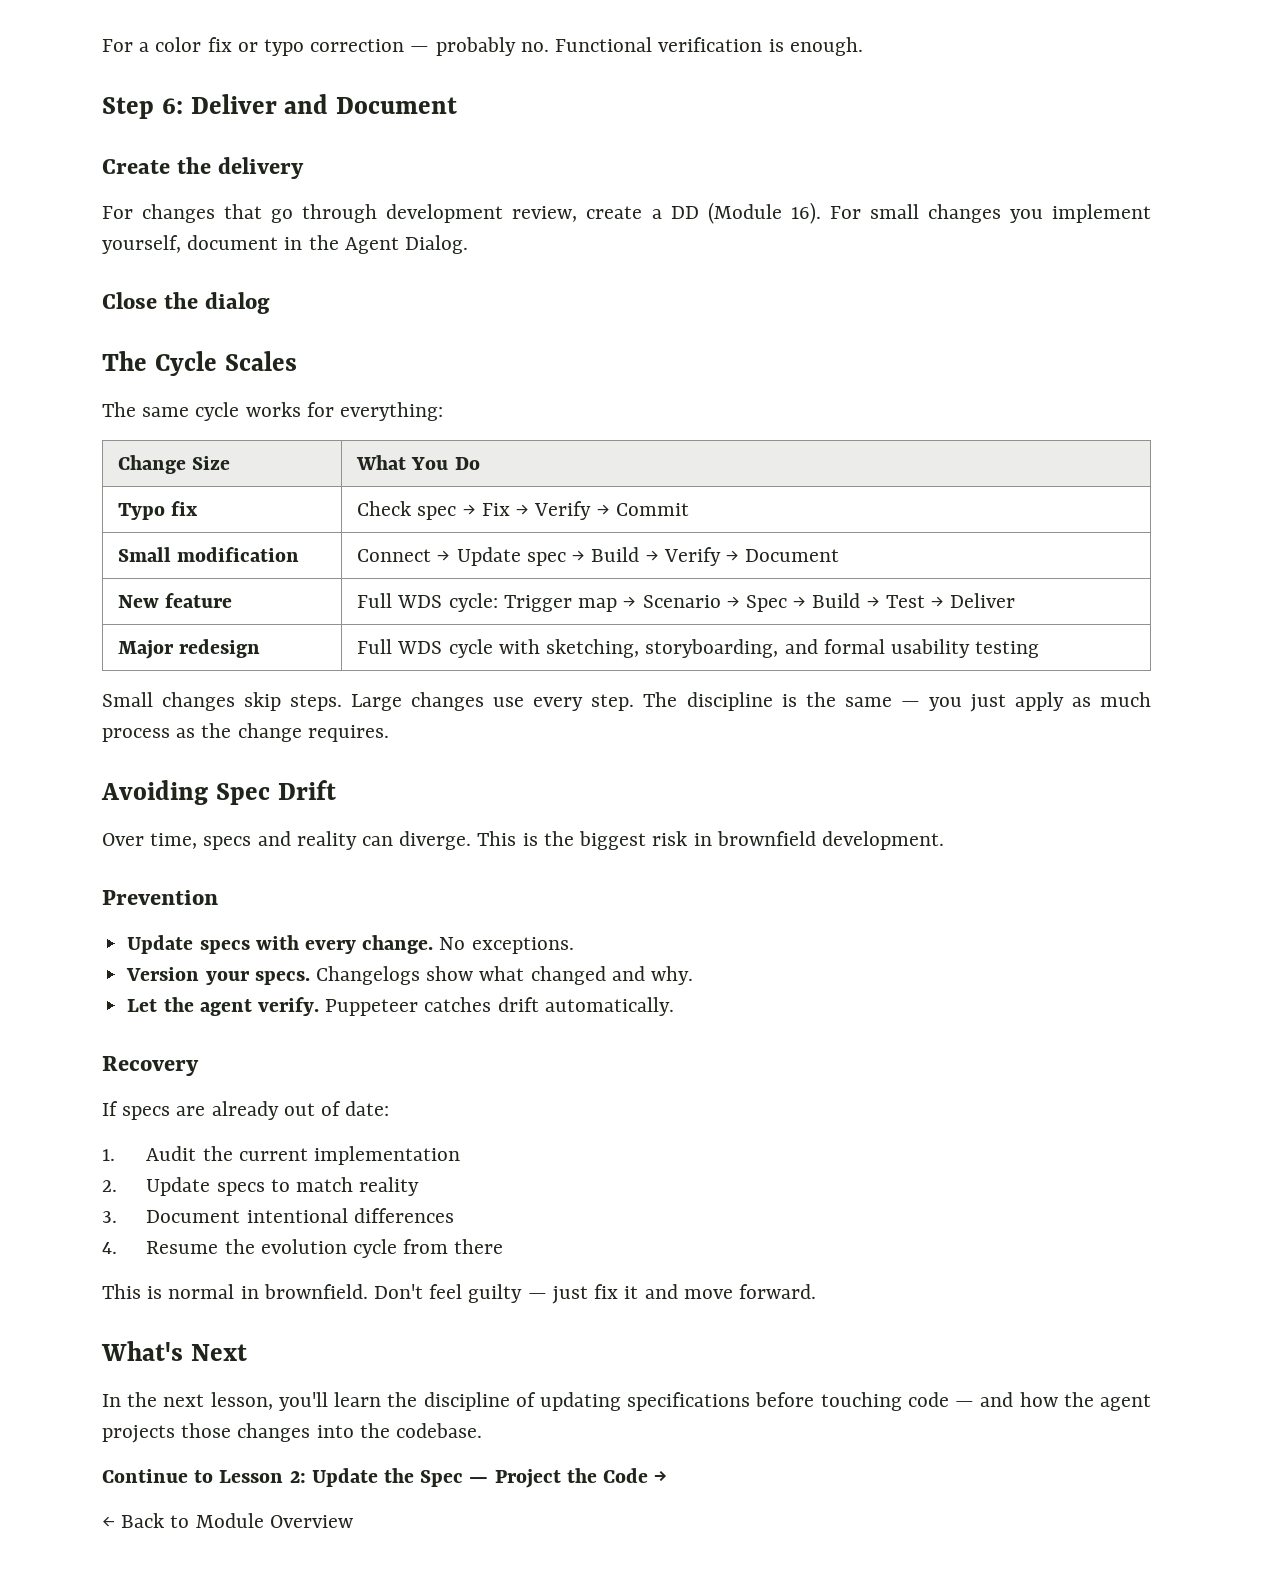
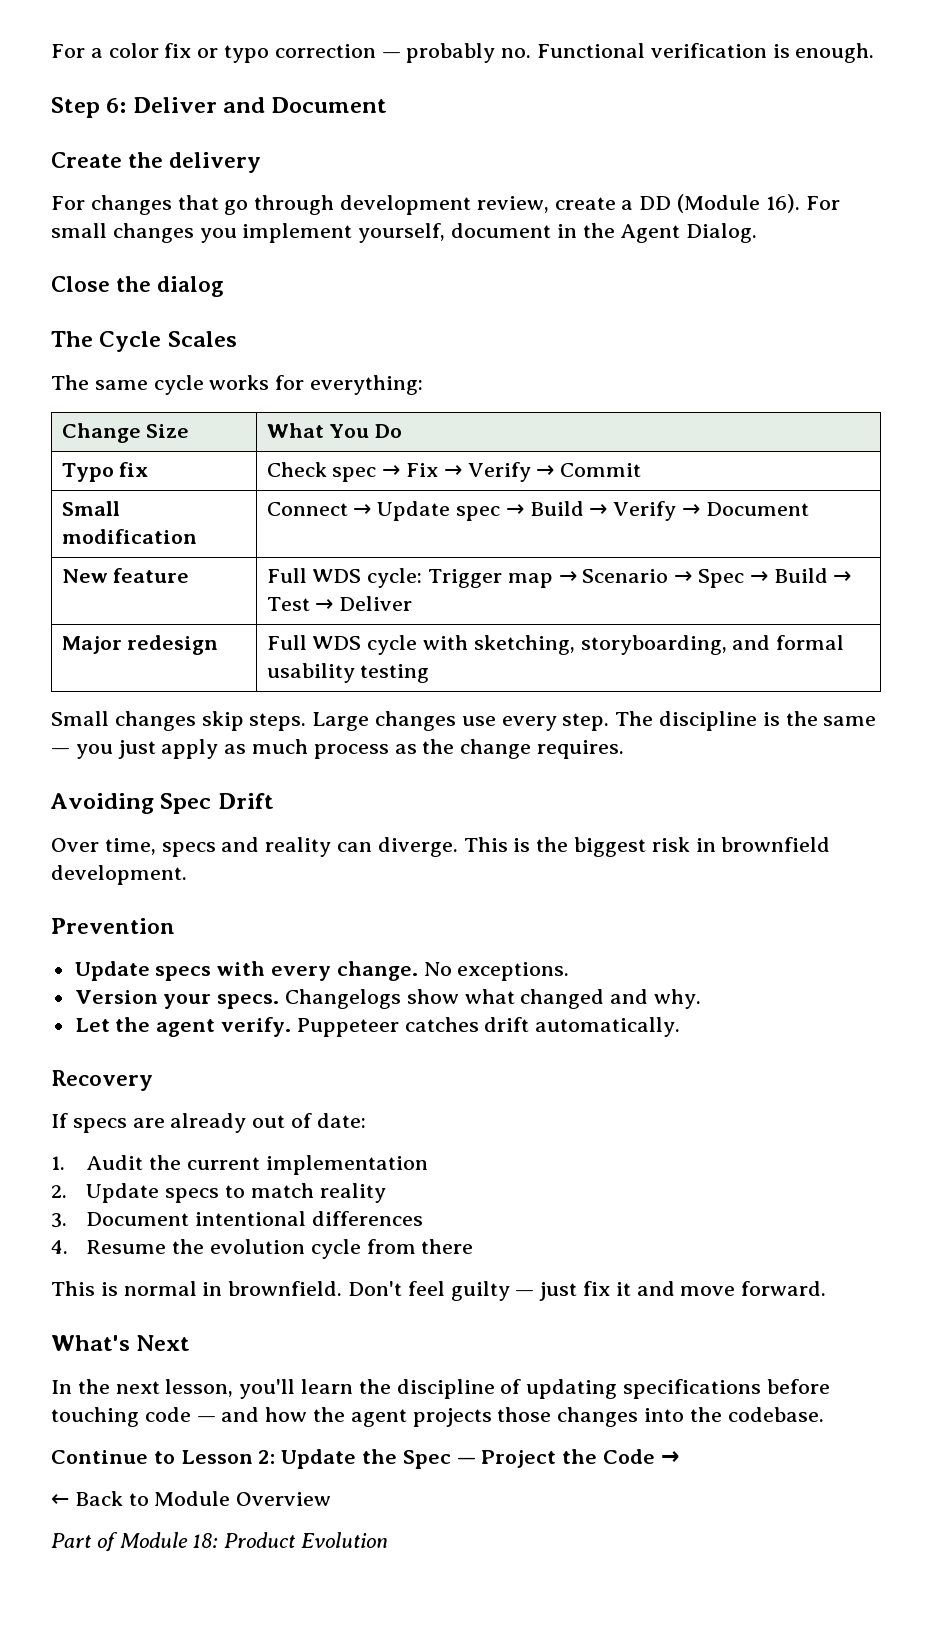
+ Part of Module 18: Product Evolution

